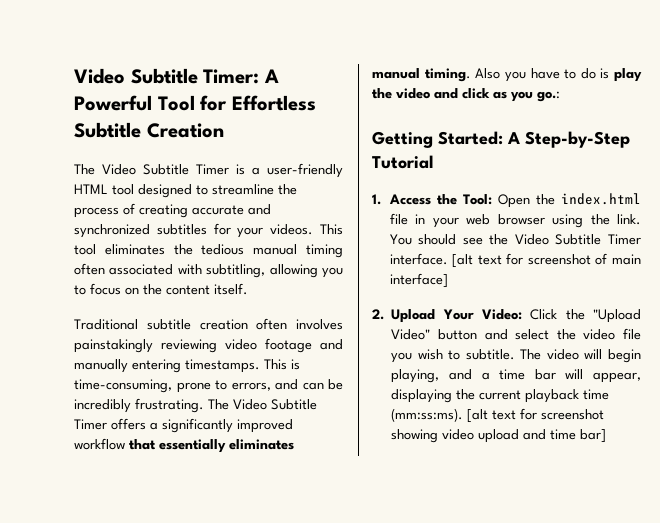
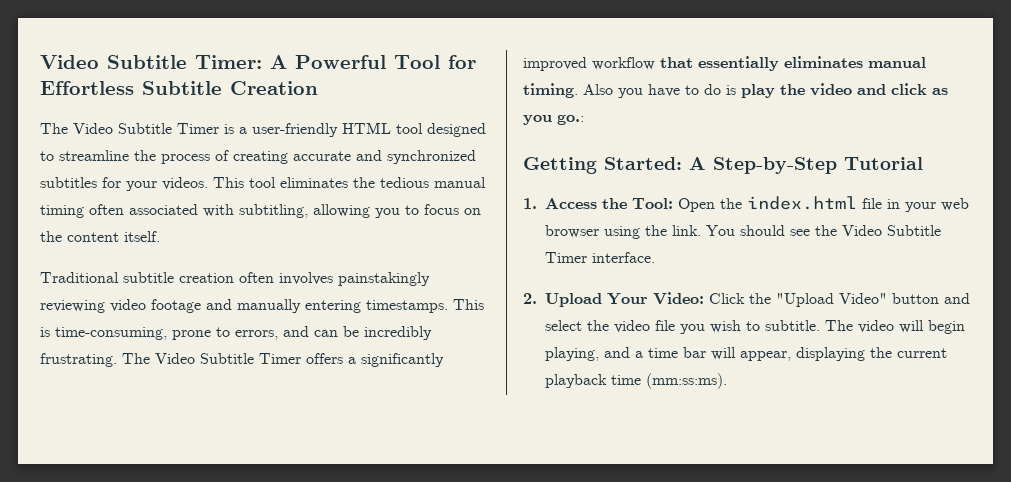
- [alt text for screenshot of main interface]
- [alt text for screenshot showing video upload and time bar]

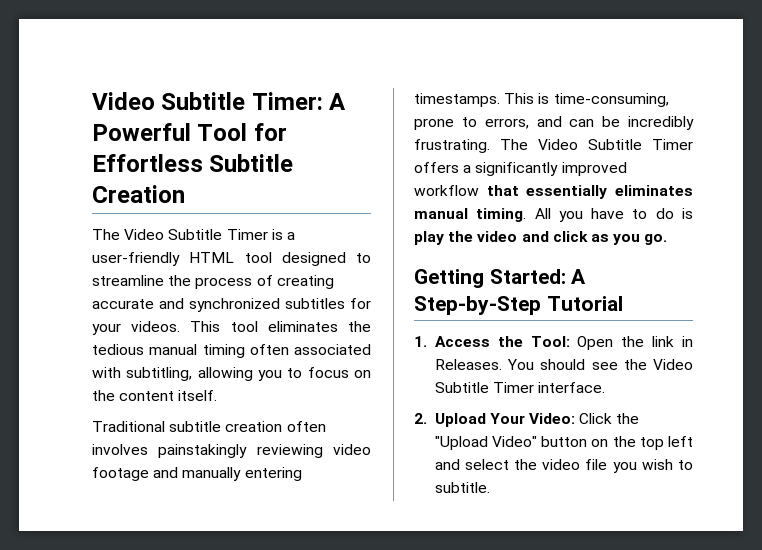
- Also you have to do is play the video and click as you go.:
+ All you have to do is play the video and click as you go.
- 1. Access the Tool: Open the index.html file in your web browser using the link.
+ 1. Access the Tool: Open the link in Releases.
- 2. Upload Your Video: Click the "Upload Video" button and select the video file you wish to subtitle. The video will begin playing, and a time bar will appear, displaying the current playback time (mm:ss:ms).
+ 2. Upload Your Video: Click the "Upload Video" button on the top left and select the video file you wish to subtitle.

